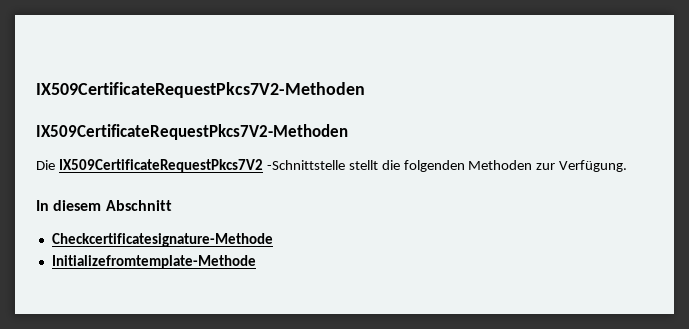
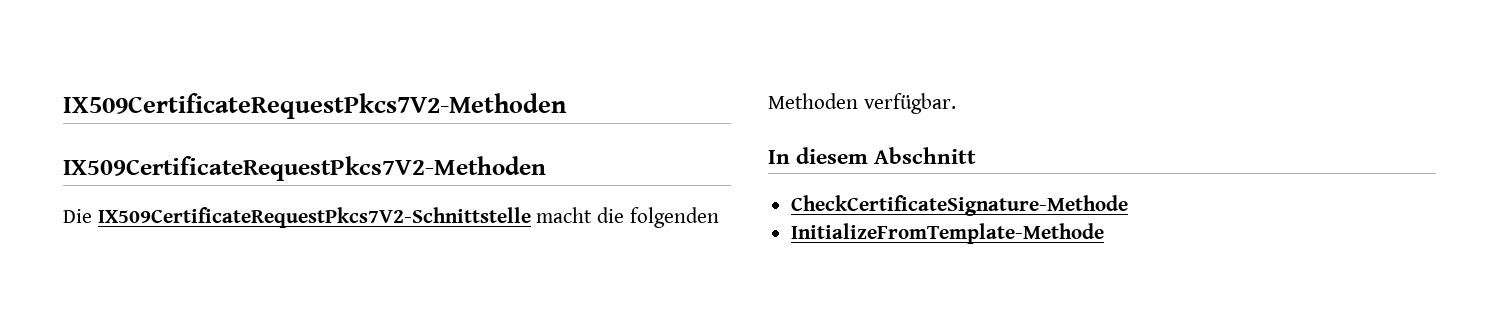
- Die IX509CertificateRequestPkcs7V2 -Schnittstelle stellt die folgenden Methoden zur Verfügung.
+ Die IX509CertificateRequestPkcs7V2-Schnittstelle macht die folgenden Methoden verfügbar.
- Checkcertificatesignature-Methode
- Initializefromtemplate-Methode
+ CheckCertificateSignature-Methode
+ InitializeFromTemplate-Methode

